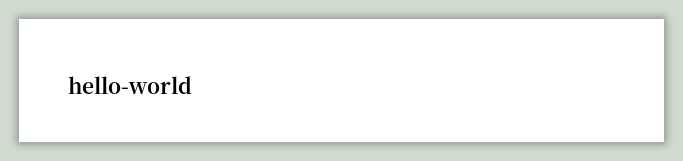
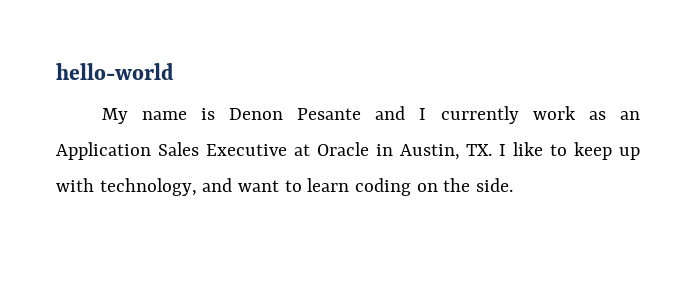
+ My name is Denon Pesante and I currently work as an Application Sales Executive at Oracle in Austin, TX. I like to keep up with technology, and want to learn coding on the side.

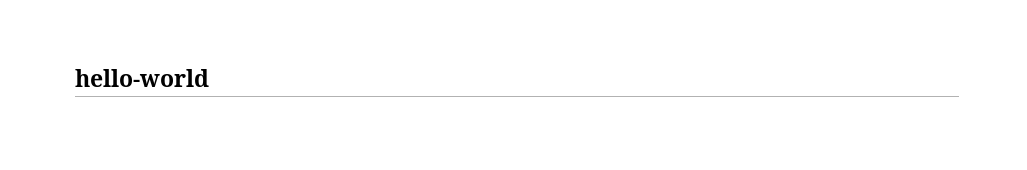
- My name is Denon Pesante and I currently work as an Application Sales Executive at Oracle in Austin, TX. I like to keep up with technology, and want to learn coding on the side.

